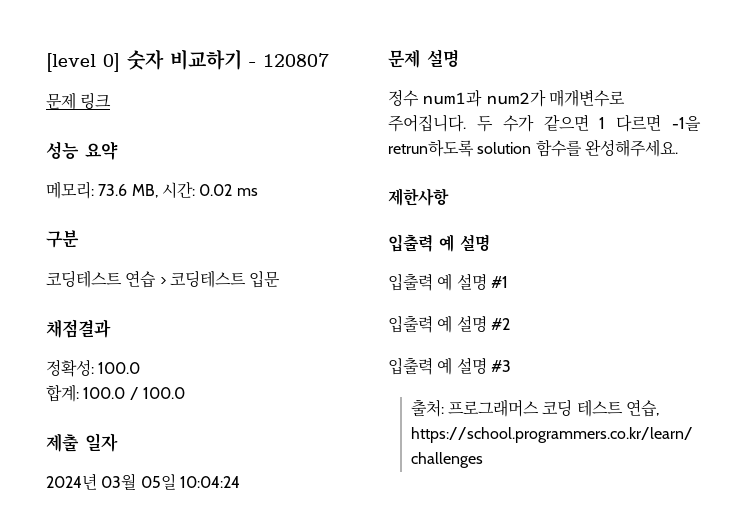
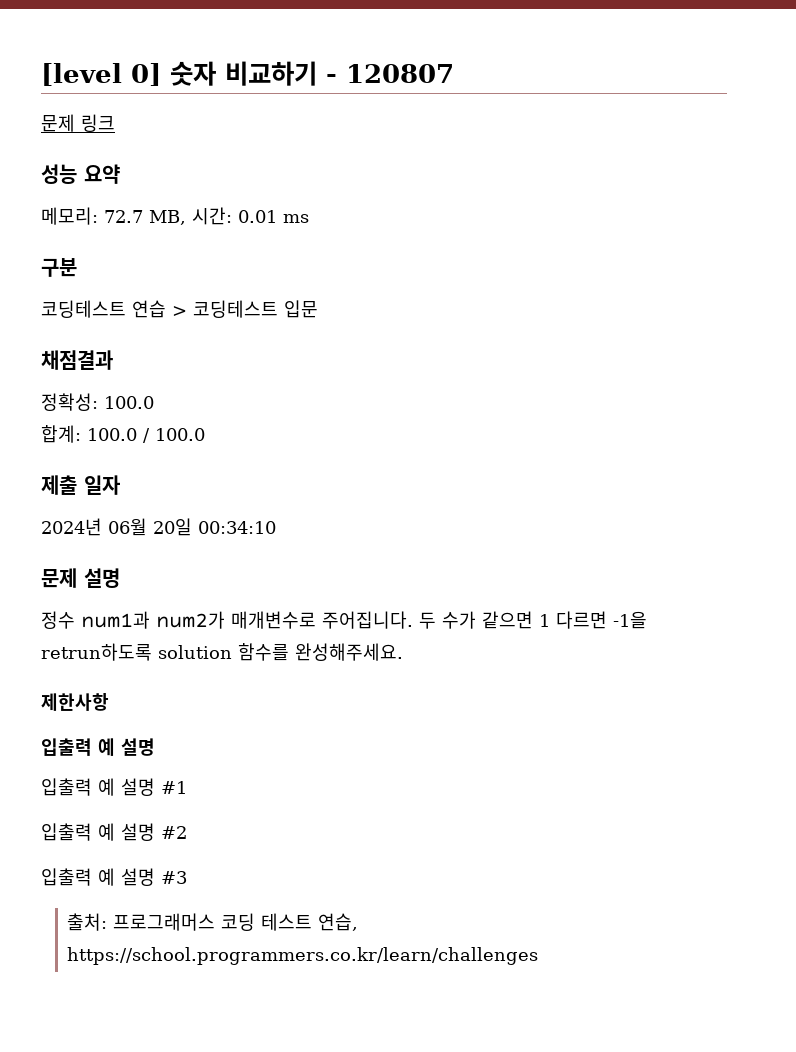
- 메모리: 73.6 MB, 시간: 0.02 ms
+ 메모리: 72.7 MB, 시간: 0.01 ms
- 2024년 03월 05일 10:04:24
+ 2024년 06월 20일 00:34:10

